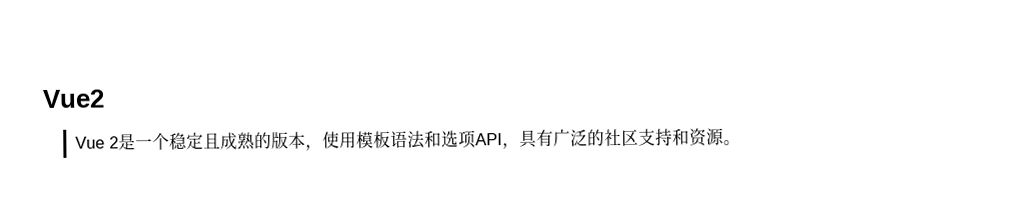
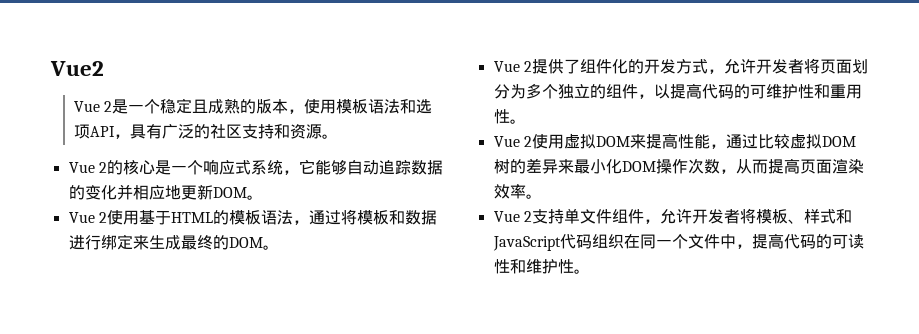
+ Vue 2的核心是一个响应式系统，它能够自动追踪数据的变化并相应地更新DOM。
+ Vue 2使用基于HTML的模板语法，通过将模板和数据进行绑定来生成最终的DOM。
+ Vue 2提供了组件化的开发方式，允许开发者将页面划分为多个独立的组件，以提高代码的可维护性和重用性。
+ Vue 2使用虚拟DOM来提高性能，通过比较虚拟DOM树的差异来最小化DOM操作次数，从而提高页面渲染效率。
+ Vue 2支持单文件组件，允许开发者将模板、样式和JavaScript代码组织在同一个文件中，提高代码的可读性和维护性。

